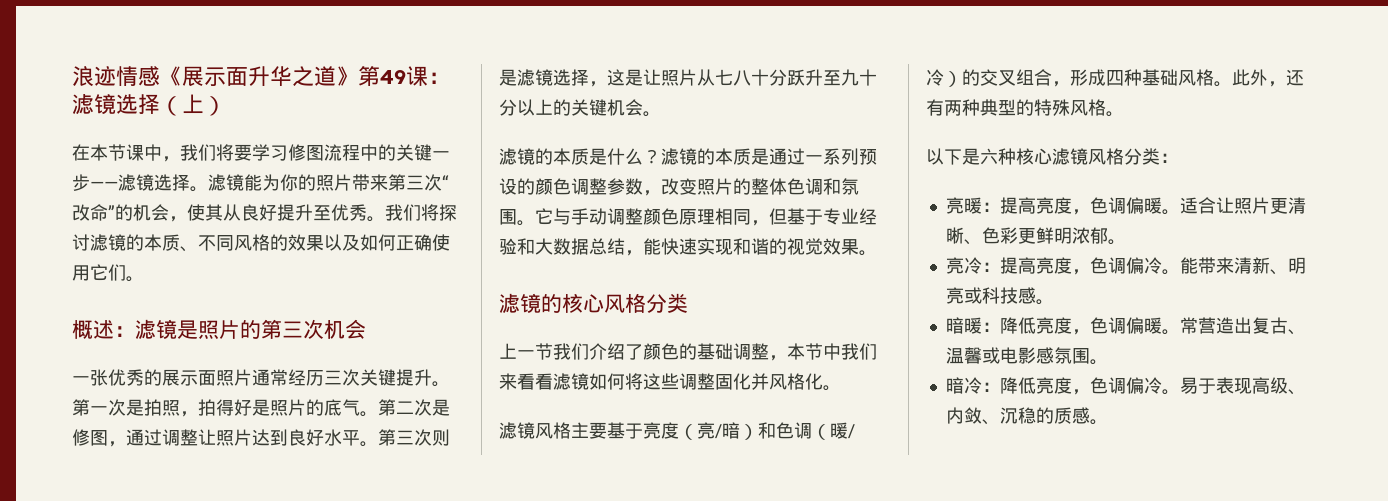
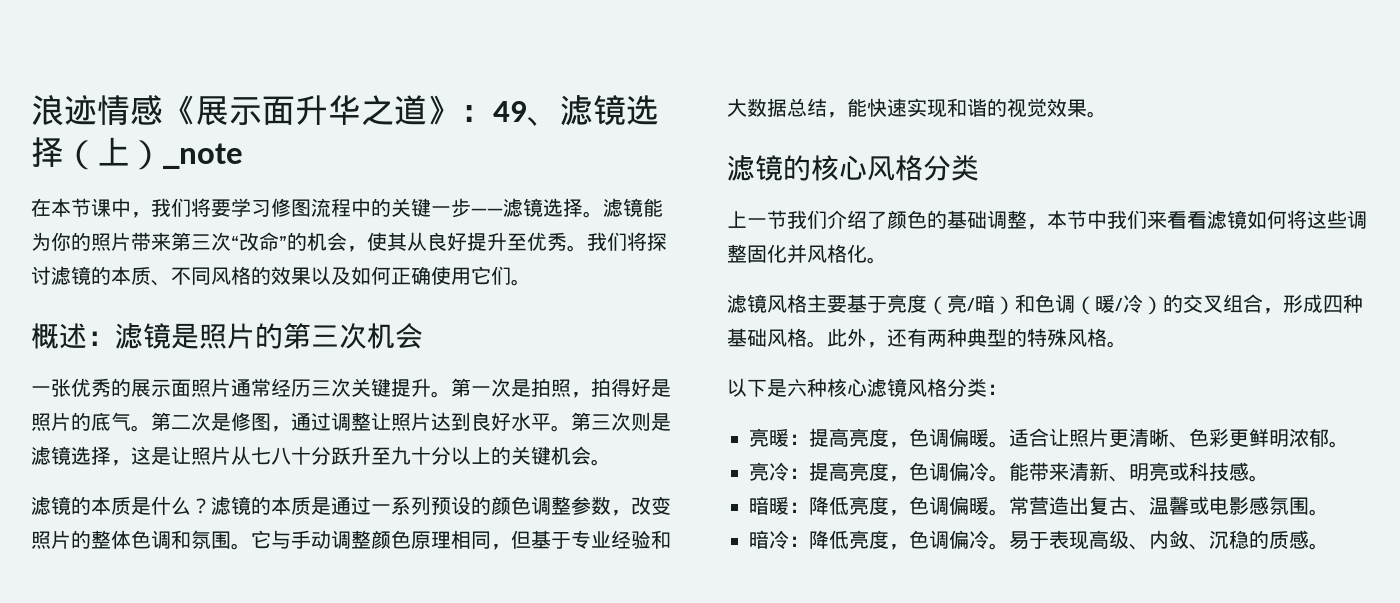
- 浪迹情感《展示面升华之道》第49课：滤镜选择（上）
+ 浪迹情感《展示面升华之道》：49、滤镜选择（上）_note

